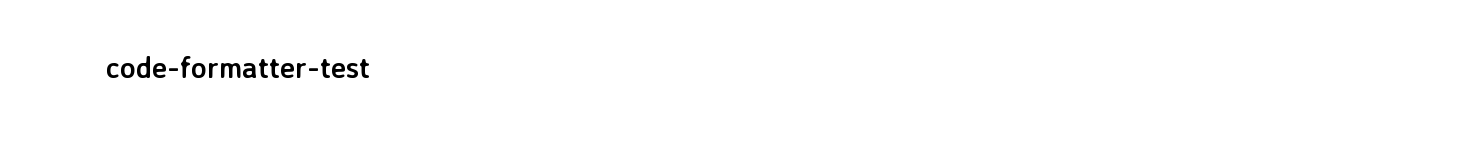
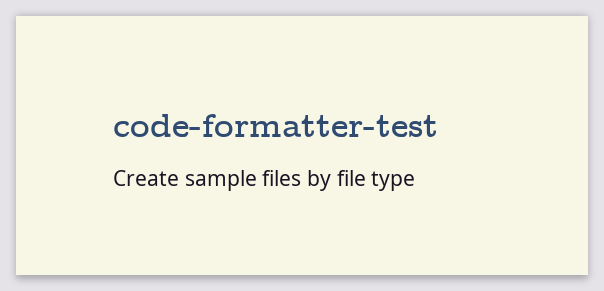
+ Create sample files by file type

